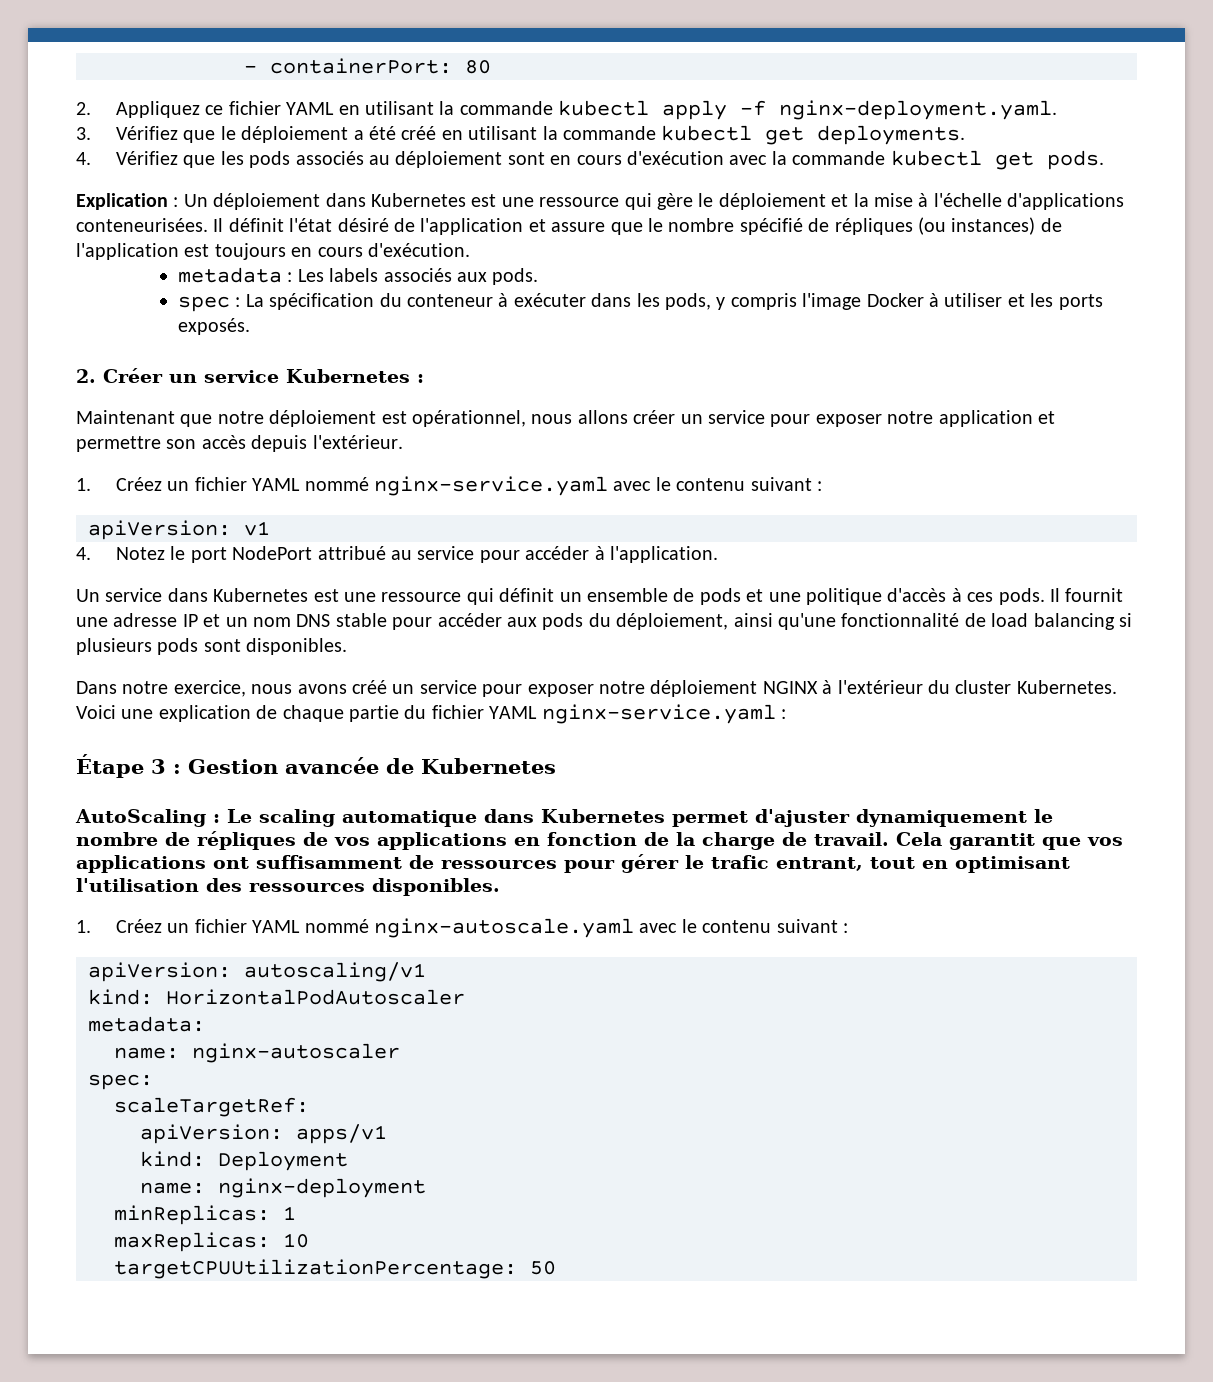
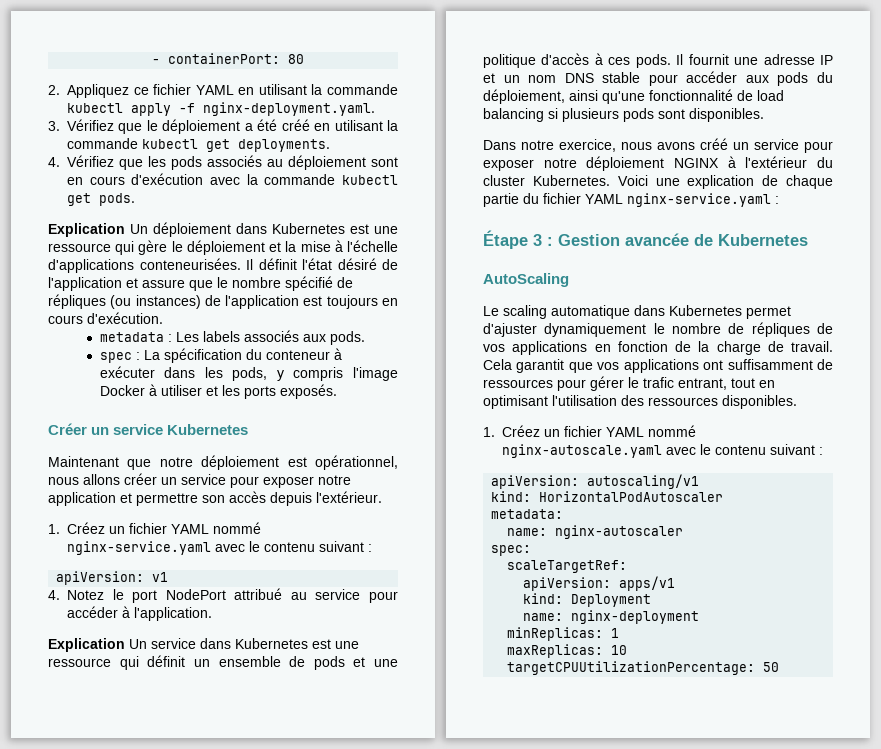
- Explication : Un déploiement dans Kubernetes est une ressource qui gère le déploiement et la mise à l'échelle d'applications conteneurisées.
+ Explication Un déploiement dans Kubernetes est une ressource qui gère le déploiement et la mise à l'échelle d'applications conteneurisées.
- 2. Créer un service Kubernetes :
+ Créer un service Kubernetes
- Un service dans Kubernetes est une ressource qui définit un ensemble de pods et une politique d'accès à ces pods.
+ Explication Un service dans Kubernetes est une ressource qui définit un ensemble de pods et une politique d'accès à ces pods.
- AutoScaling : Le scaling automatique dans Kubernetes permet d'ajuster dynamiquement le nombre de répliques de vos applications en fonction de la charge de travail.
+ AutoScaling
+ Le scaling automatique dans Kubernetes permet d'ajuster dynamiquement le nombre de répliques de vos applications en fonction de la charge de travail.

